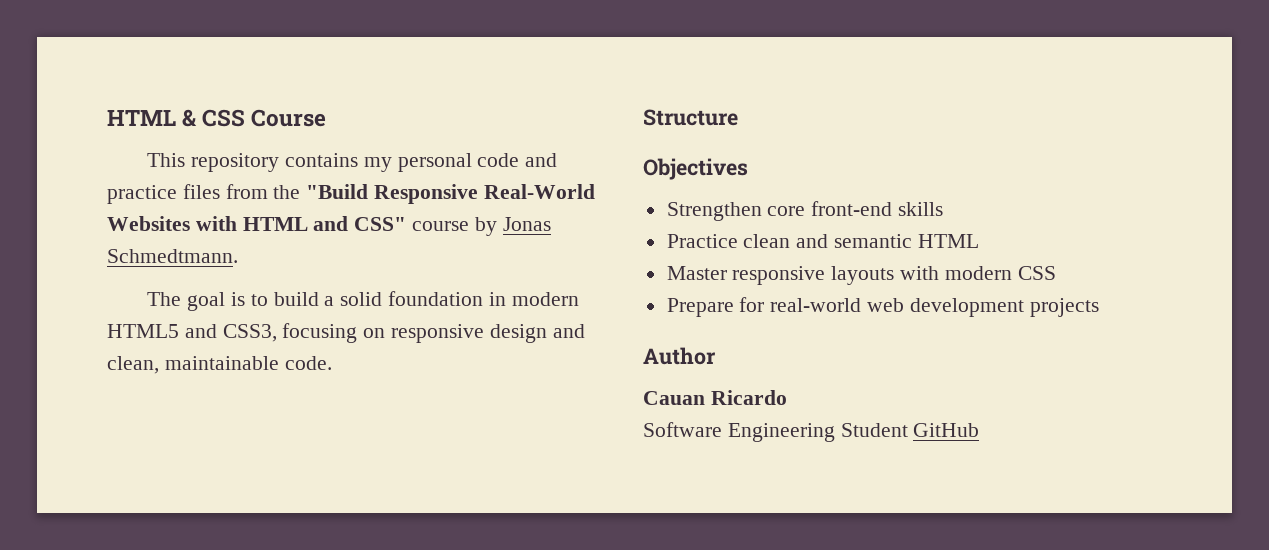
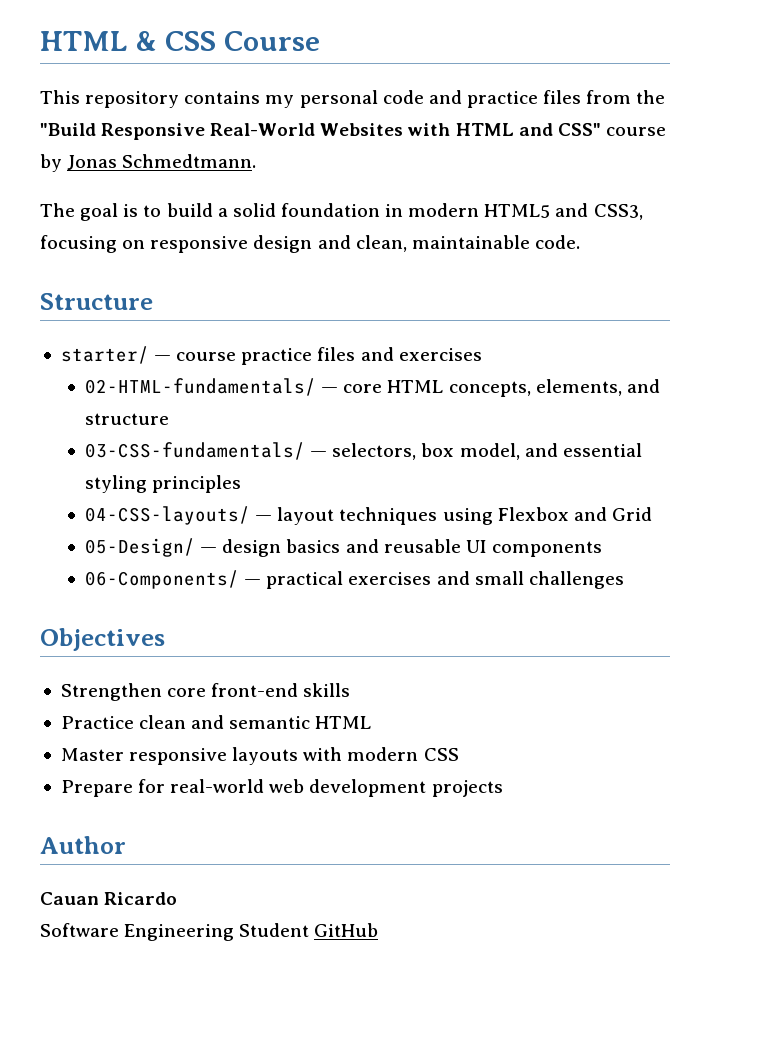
+ starter/ — course practice files and exercises
+ 02-HTML-fundamentals/ — core HTML concepts, elements, and structure
+ 03-CSS-fundamentals/ — selectors, box model, and essential styling principles
+ 04-CSS-layouts/ — layout techniques using Flexbox and Grid
+ 05-Design/ — design basics and reusable UI components
+ 06-Components/ — practical exercises and small challenges

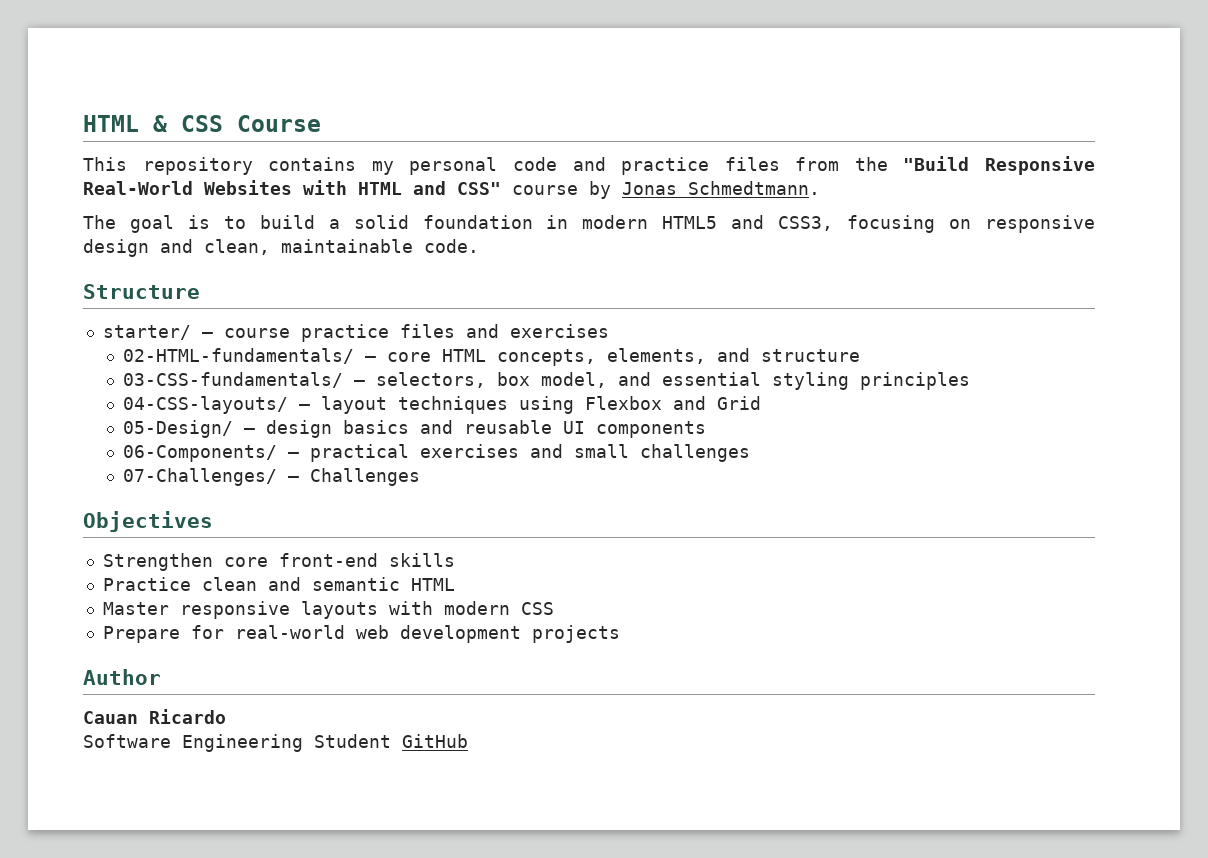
+ 07-Challenges/ — Challenges

